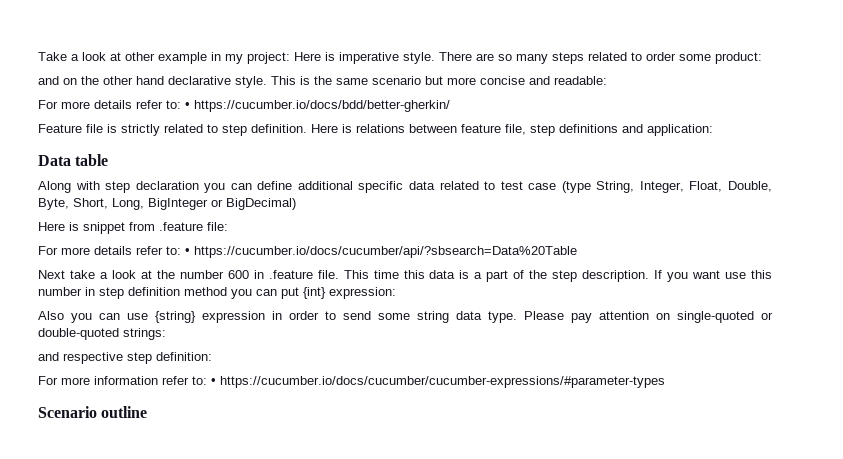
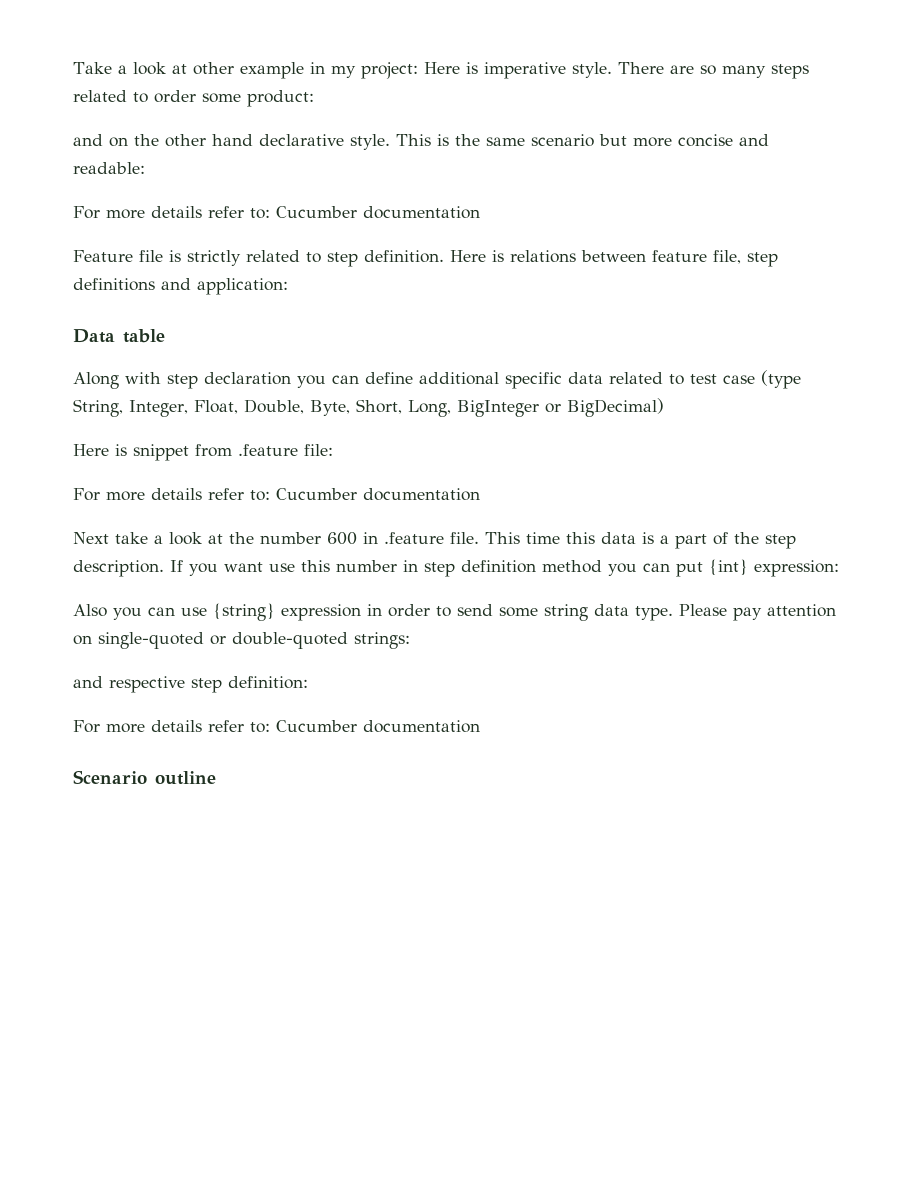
  This is the same scenario but more concise and readable:
- For more details refer to: • https://cucumber.io/docs/bdd/better-gherkin/
+ For more details refer to: Cucumber documentation
  Here is snippet from .feature file:
- For more details refer to: • https://cucumber.io/docs/cucumber/api/?sbsearch=Data%20Table
+ For more details refer to: Cucumber documentation
  and respective step definition:
- For more information refer to: • https://cucumber.io/docs/cucumber/cucumber-expressions/#parameter-types
+ For more details refer to: Cucumber documentation

